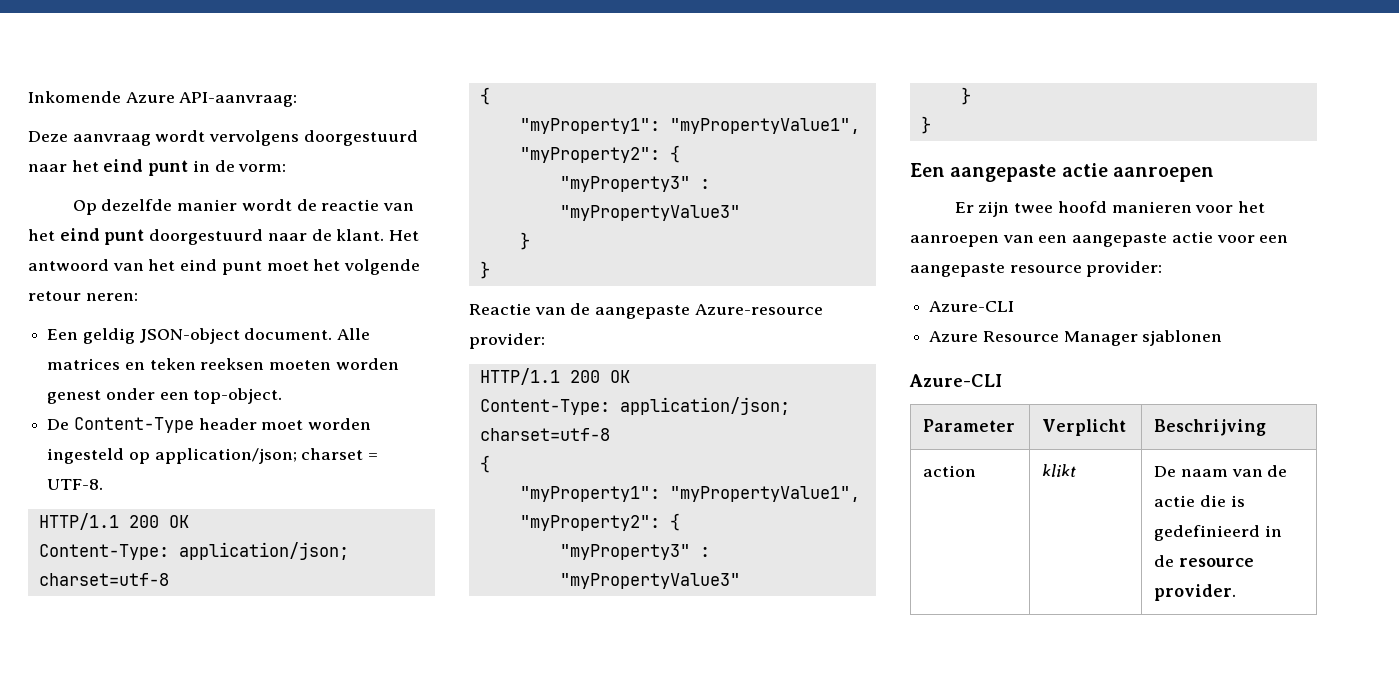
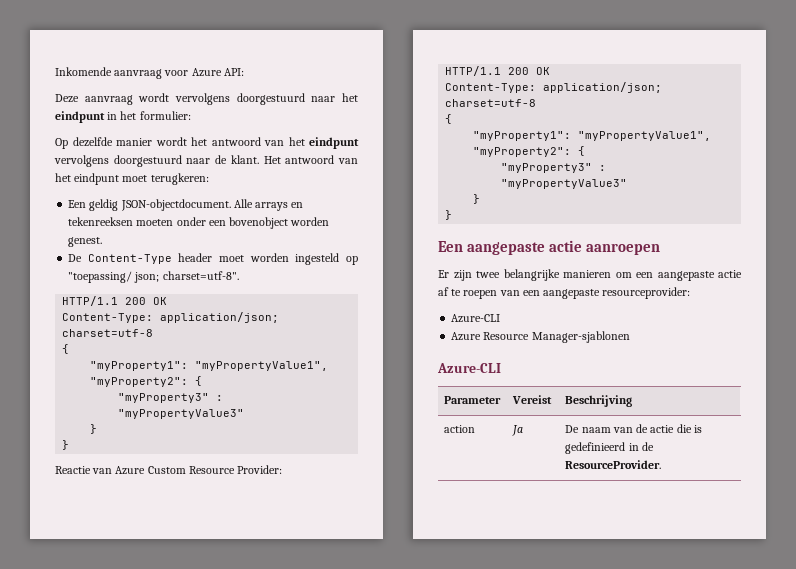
- Inkomende Azure API-aanvraag:
+ Inkomende aanvraag voor Azure API:
- Deze aanvraag wordt vervolgens doorgestuurd naar het eind punt in de vorm:
+ Deze aanvraag wordt vervolgens doorgestuurd naar het eindpunt in het formulier:
- Op dezelfde manier wordt de reactie van het eind punt doorgestuurd naar de klant.
+ Op dezelfde manier wordt het antwoord van het eindpunt vervolgens doorgestuurd naar de klant.
- Het antwoord van het eind punt moet het volgende retour neren:
- Een geldig JSON-object document. Alle matrices en teken reeksen moeten worden genest onder een top-object.
+ Het antwoord van het eindpunt moet terugkeren:
+ Een geldig JSON-objectdocument. Alle arrays en tekenreeksen moeten onder een bovenobject worden genest.
- De Content-Type header moet worden ingesteld op application/json; charset = UTF-8.
+ De Content-Type header moet worden ingesteld op "toepassing/ json; charset=utf-8".
- Reactie van de aangepaste Azure-resource provider:
+ Reactie van Azure Custom Resource Provider:
- Er zijn twee hoofd manieren voor het aanroepen van een aangepaste actie voor een aangepaste resource provider:
+ Er zijn twee belangrijke manieren om een aangepaste actie af te roepen van een aangepaste resourceprovider:
- Azure Resource Manager sjablonen
+ Azure Resource Manager-sjablonen
- Parameter | Verplicht | Beschrijving
+ Parameter | Vereist | Beschrijving
- action | klikt | De naam van de actie die is gedefinieerd in de resource provider.
+ action | Ja | De naam van de actie die is gedefinieerd in de ResourceProvider.

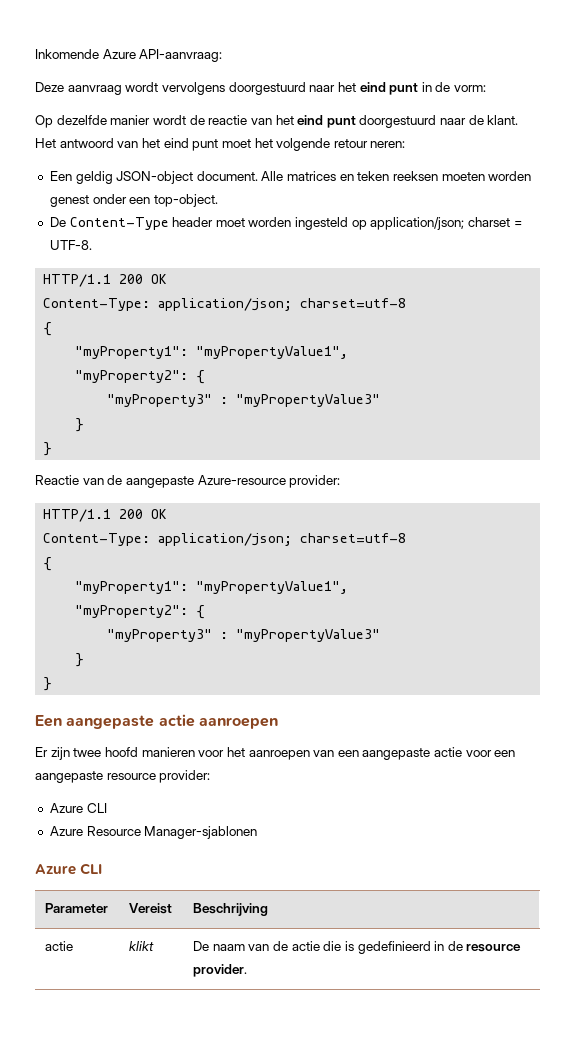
- Inkomende aanvraag voor Azure API:
+ Inkomende Azure API-aanvraag:
- Deze aanvraag wordt vervolgens doorgestuurd naar het eindpunt in het formulier:
+ Deze aanvraag wordt vervolgens doorgestuurd naar het eind punt in de vorm:
- Op dezelfde manier wordt het antwoord van het eindpunt vervolgens doorgestuurd naar de klant.
+ Op dezelfde manier wordt de reactie van het eind punt doorgestuurd naar de klant.
- Het antwoord van het eindpunt moet terugkeren:
- Een geldig JSON-objectdocument. Alle arrays en tekenreeksen moeten onder een bovenobject worden genest.
+ Het antwoord van het eind punt moet het volgende retour neren:
+ Een geldig JSON-object document. Alle matrices en teken reeksen moeten worden genest onder een top-object.
- De Content-Type header moet worden ingesteld op "toepassing/ json; charset=utf-8".
+ De Content-Type header moet worden ingesteld op application/json; charset = UTF-8.
- Reactie van Azure Custom Resource Provider:
+ Reactie van de aangepaste Azure-resource provider:
- Er zijn twee belangrijke manieren om een aangepaste actie af te roepen van een aangepaste resourceprovider:
- Azure-CLI
+ Er zijn twee hoofd manieren voor het aanroepen van een aangepaste actie voor een aangepaste resource provider:
+ Azure CLI
  Azure Resource Manager-sjablonen
- Azure-CLI
+ Azure CLI
- action | Ja | De naam van de actie die is gedefinieerd in de ResourceProvider.
+ actie | klikt | De naam van de actie die is gedefinieerd in de resource provider.

